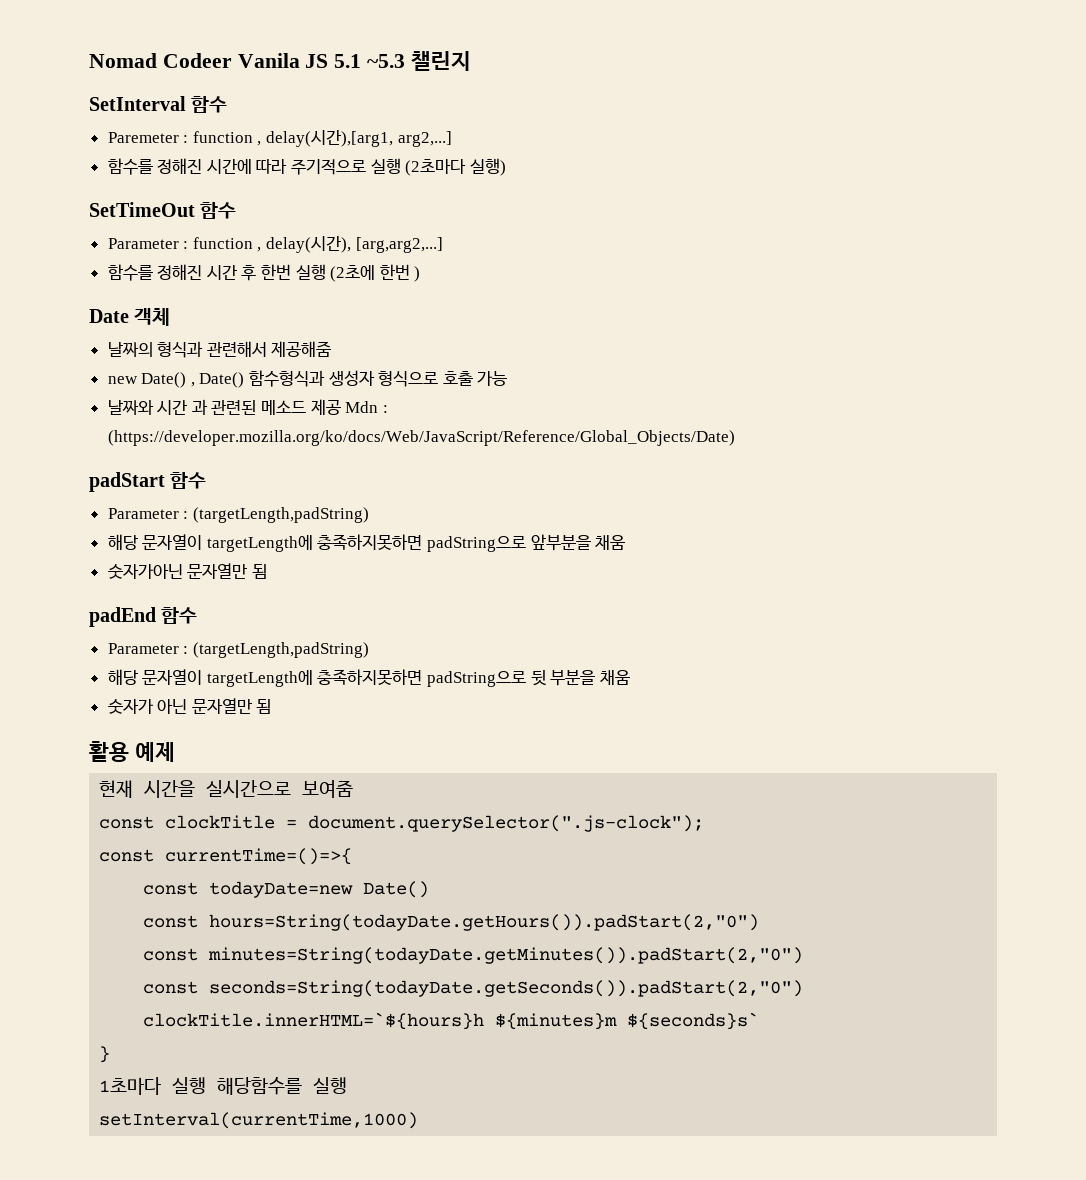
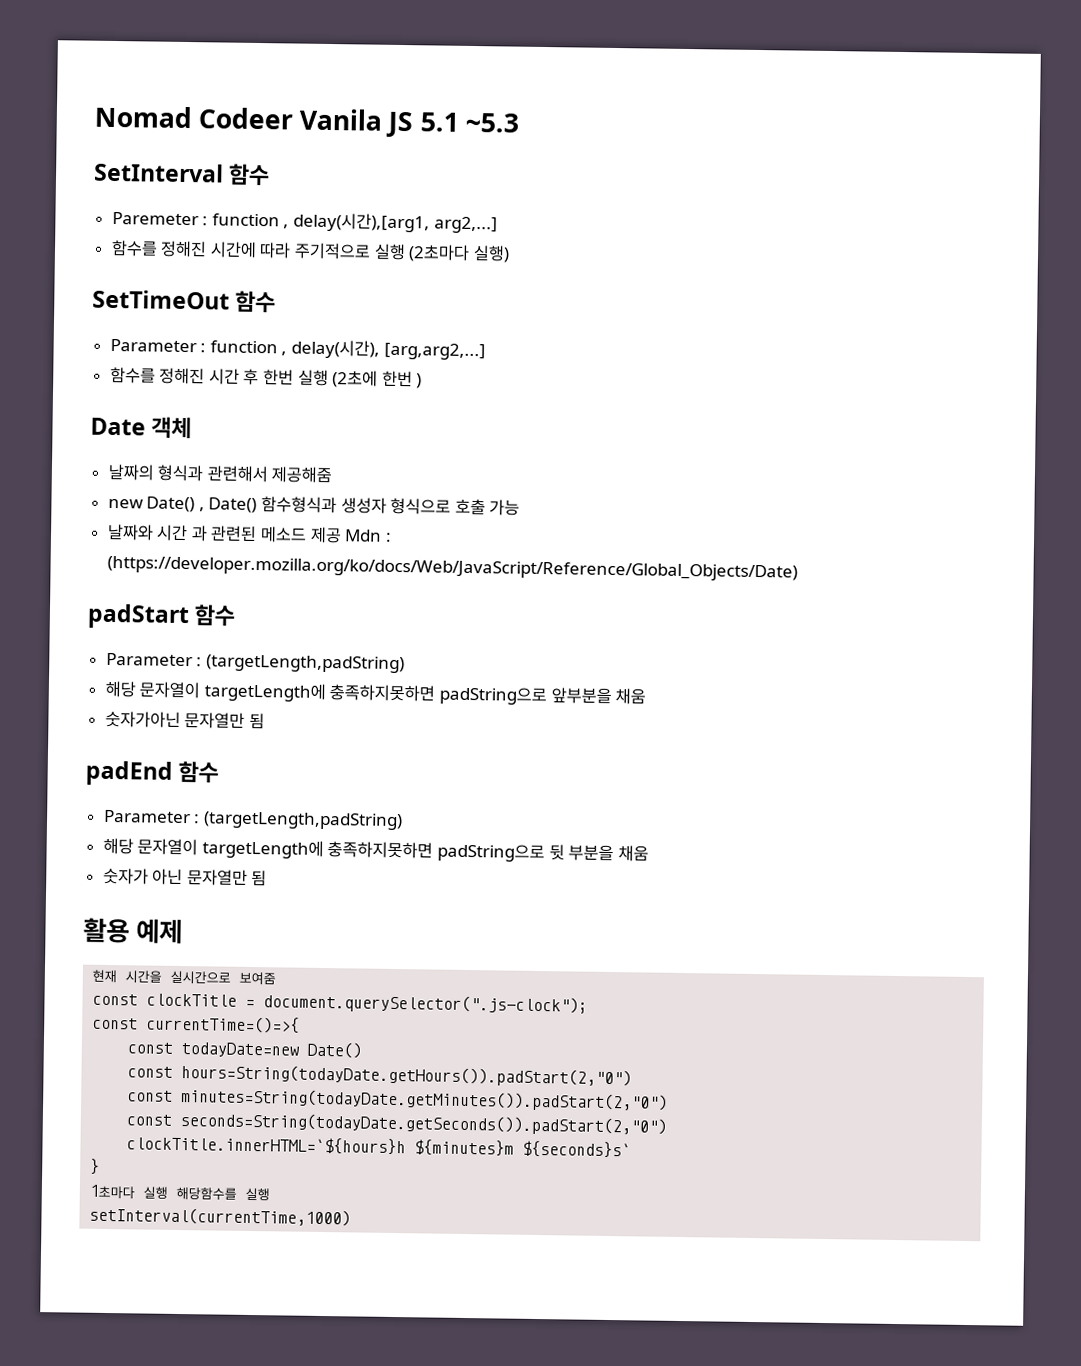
- Nomad Codeer Vanila JS 5.1 ~5.3 챌린지
+ Nomad Codeer Vanila JS 5.1 ~5.3

